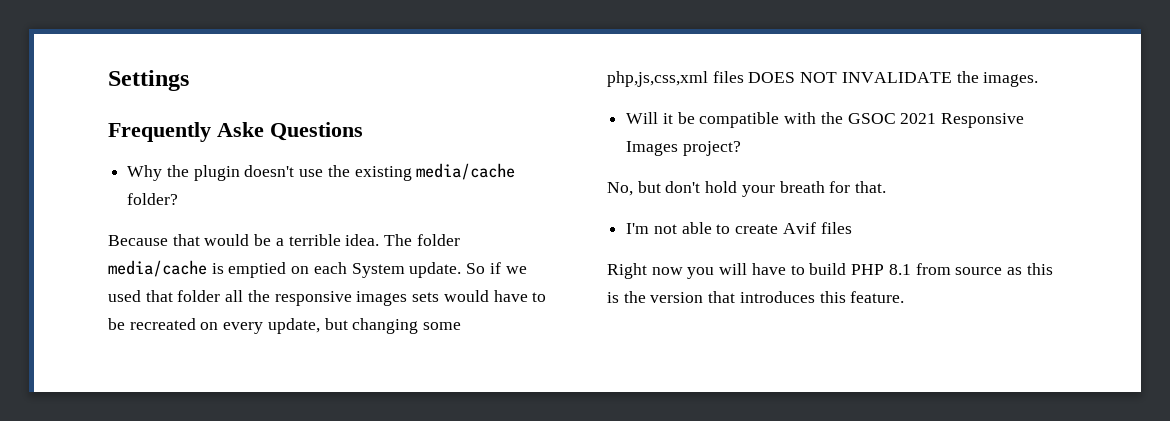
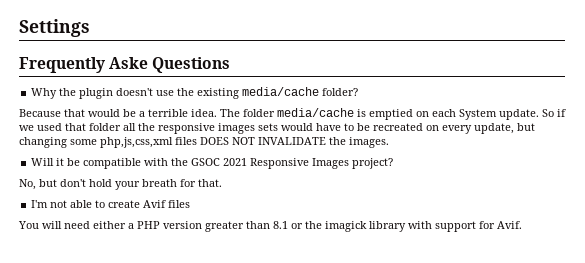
- Right now you will have to build PHP 8.1 from source as this is the version that introduces this feature.
+ You will need either a PHP version greater than 8.1 or the imagick library with support for Avif.

